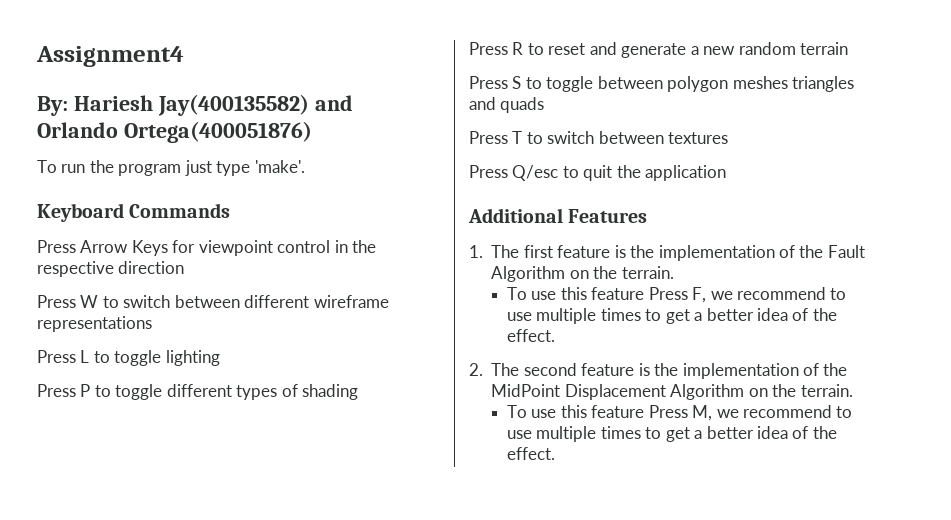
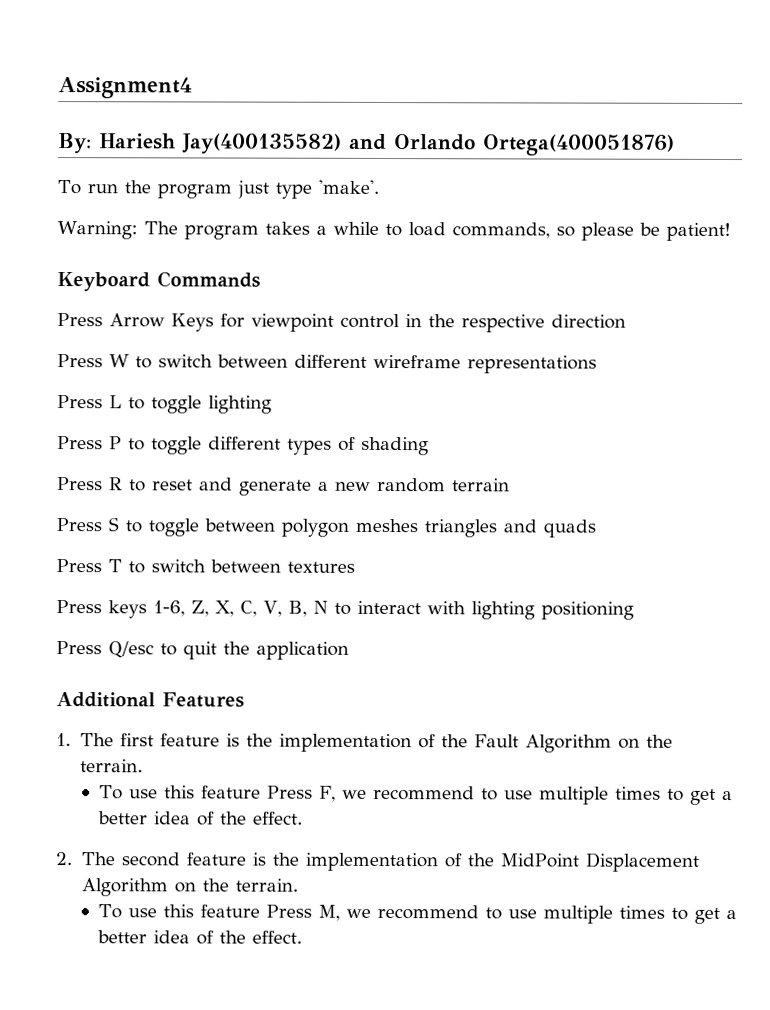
+ Warning: The program takes a while to load commands, so please be patient!
+ Press keys 1-6, Z, X, C, V, B, N to interact with lighting positioning

